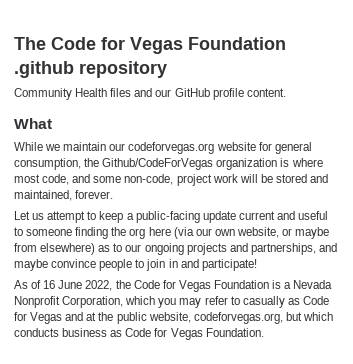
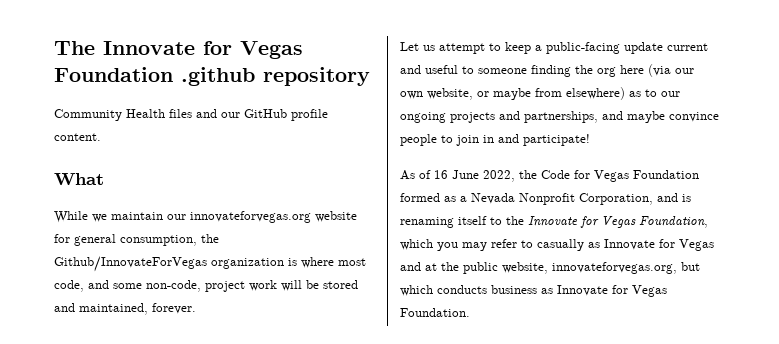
- The Code for Vegas Foundation .github repository
+ The Innovate for Vegas Foundation .github repository
- While we maintain our codeforvegas.org website for general consumption, the Github/CodeForVegas organization is where most code, and some non-code, project work will be stored and maintained, forever.
+ While we maintain our innovateforvegas.org website for general consumption, the Github/InnovateForVegas organization is where most code, and some non-code, project work will be stored and maintained, forever.
- As of 16 June 2022, the Code for Vegas Foundation is a Nevada Nonprofit Corporation, which you may refer to casually as Code for Vegas and at the public website, codeforvegas.org, but which conducts business as Code for Vegas Foundation.
+ As of 16 June 2022, the Code for Vegas Foundation formed as a Nevada Nonprofit Corporation, and is renaming itself to the Innovate for Vegas Foundation, which you may refer to casually as Innovate for Vegas and at the public website, innovateforvegas.org, but which conducts business as Innovate for Vegas Foundation.

